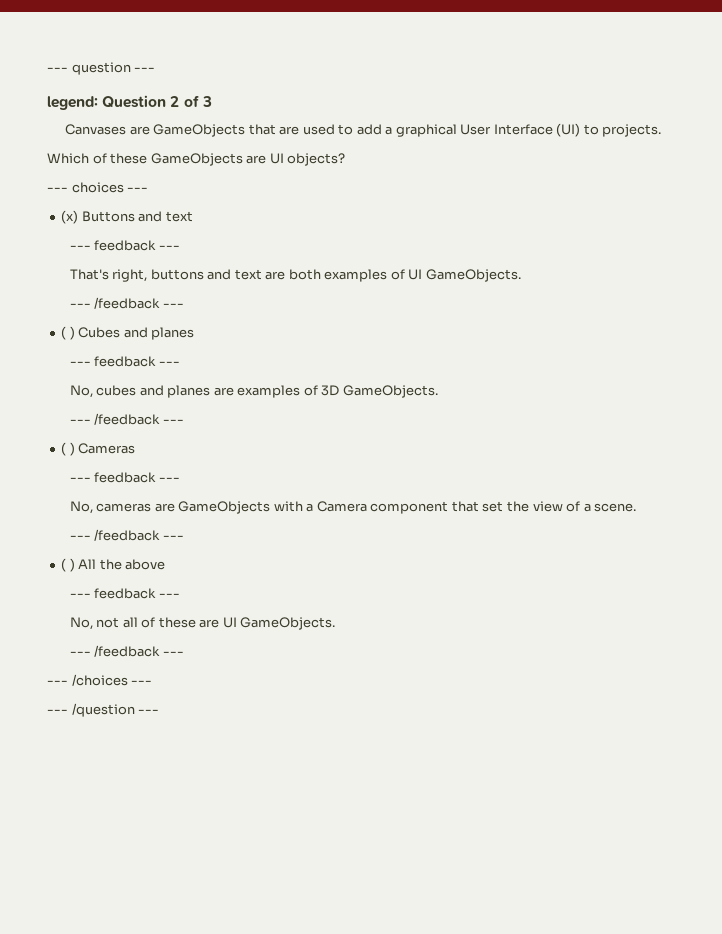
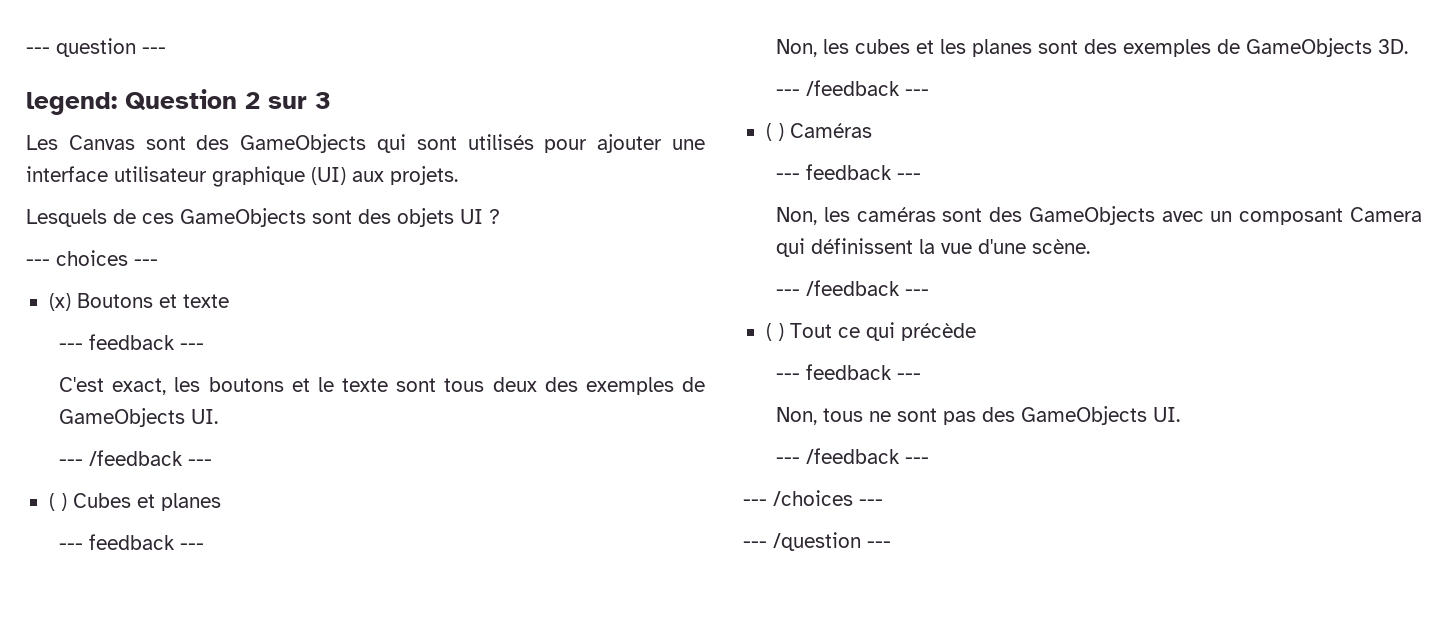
- legend: Question 2 of 3
+ legend: Question 2 sur 3
- Canvases are GameObjects that are used to add a graphical User Interface (UI) to projects.
- Which of these GameObjects are UI objects?
+ Les Canvas sont des GameObjects qui sont utilisés pour ajouter une interface utilisateur graphique (UI) aux projets.
+ Lesquels de ces GameObjects sont des objets UI ?
- (x) Buttons and text
+ (x) Boutons et texte
  --- feedback ---
- That's right, buttons and text are both examples of UI GameObjects.
+ C'est exact, les boutons et le texte sont tous deux des exemples de GameObjects UI.
- ( ) Cubes and planes
+ ( ) Cubes et planes
- No, cubes and planes are examples of 3D GameObjects.
+ Non, les cubes et les planes sont des exemples de GameObjects 3D.
  --- /feedback ---
- ( ) Cameras
+ ( ) Caméras
  --- feedback ---
- No, cameras are GameObjects with a Camera component that set the view of a scene.
+ Non, les caméras sont des GameObjects avec un composant Camera qui définissent la vue d'une scène.
  --- /feedback ---
- ( ) All the above
+ ( ) Tout ce qui précède
  --- feedback ---
- No, not all of these are UI GameObjects.
+ Non, tous ne sont pas des GameObjects UI.

